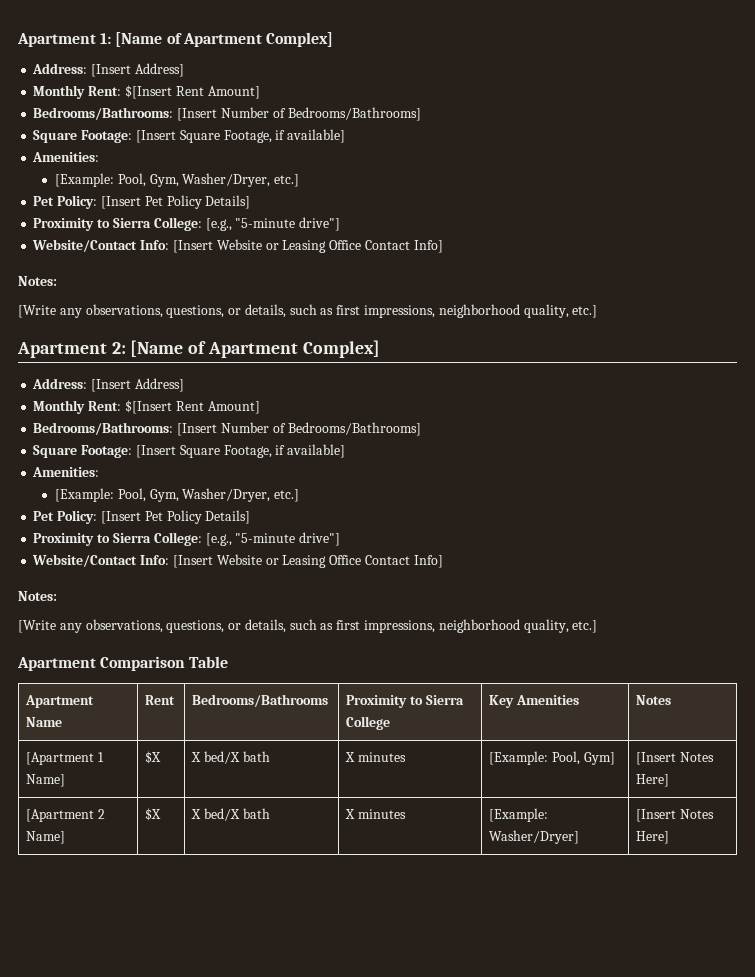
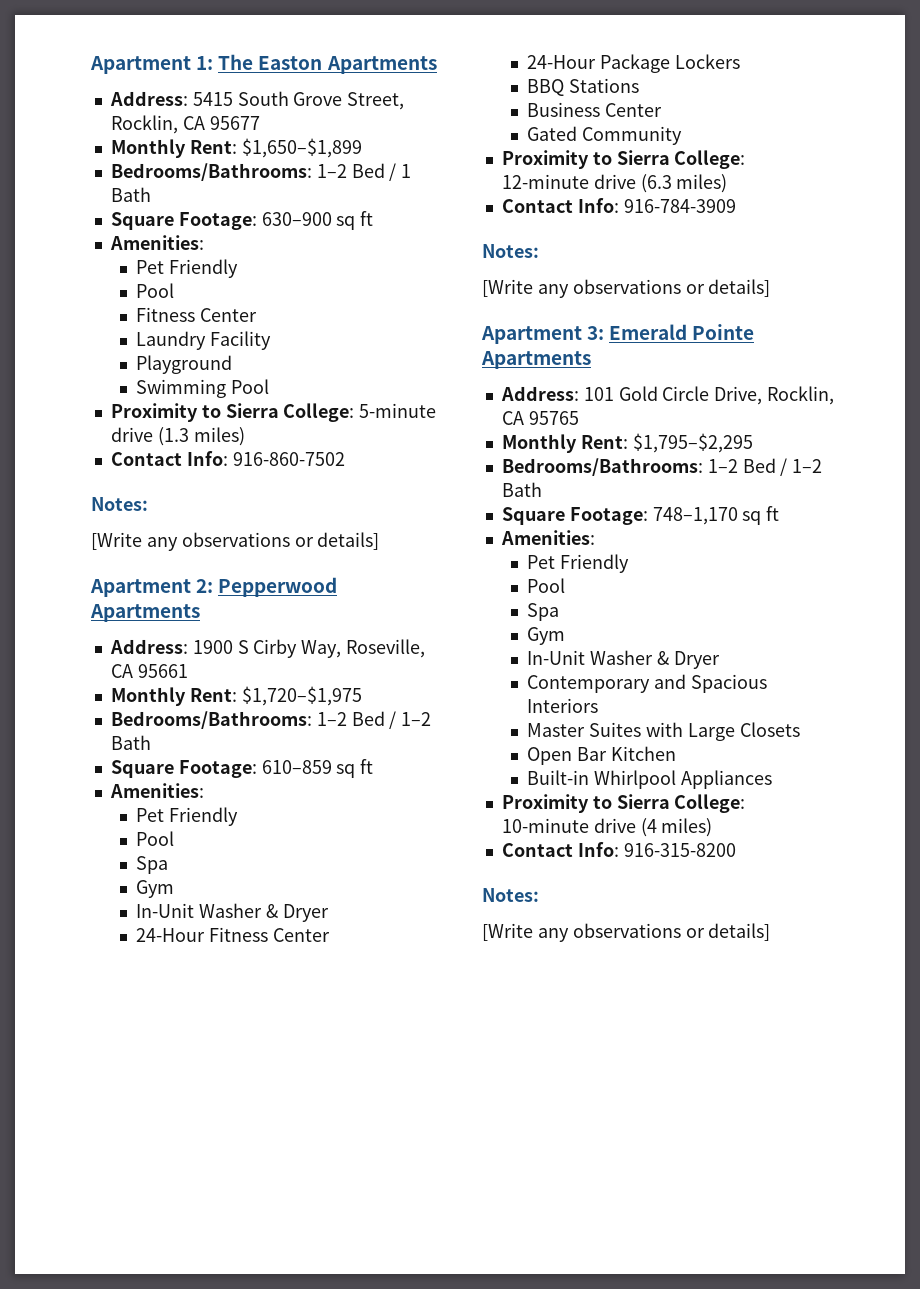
- Apartment 1: [Name of Apartment Complex]
- Address: [Insert Address]
- Monthly Rent: $[Insert Rent Amount]
- Bedrooms/Bathrooms: [Insert Number of Bedrooms/Bathrooms]
- Square Footage: [Insert Square Footage, if available]
+ Apartment 1: The Easton Apartments
+ Address: 5415 South Grove Street, Rocklin, CA 95677
+ Monthly Rent: $1,650–$1,899
+ Bedrooms/Bathrooms: 1–2 Bed / 1 Bath
+ Square Footage: 630–900 sq ft
  Amenities:
- [Example: Pool, Gym, Washer/Dryer, etc.]
- Pet Policy: [Insert Pet Policy Details]
- Proximity to Sierra College: [e.g., "5-minute drive"]
- Website/Contact Info: [Insert Website or Leasing Office Contact Info]
+ Pet Friendly
+ Pool
+ Fitness Center
+ Laundry Facility
+ Playground
+ Swimming Pool
+ Proximity to Sierra College: 5-minute drive (1.3 miles)
+ Contact Info: 916-860-7502
  Notes:
- [Write any observations, questions, or details, such as first impressions, neighborhood quality, etc.]
- Apartment 2: [Name of Apartment Complex]
- Address: [Insert Address]
- Monthly Rent: $[Insert Rent Amount]
- Bedrooms/Bathrooms: [Insert Number of Bedrooms/Bathrooms]
- Square Footage: [Insert Square Footage, if available]
+ [Write any observations or details]
+ Apartment 2: Pepperwood Apartments
+ Address: 1900 S Cirby Way, Roseville, CA 95661
+ Monthly Rent: $1,720–$1,975
+ Bedrooms/Bathrooms: 1–2 Bed / 1–2 Bath
+ Square Footage: 610–859 sq ft
  Amenities:
- [Example: Pool, Gym, Washer/Dryer, etc.]
- Pet Policy: [Insert Pet Policy Details]
- Proximity to Sierra College: [e.g., "5-minute drive"]
- Website/Contact Info: [Insert Website or Leasing Office Contact Info]
+ Pet Friendly
+ Pool
+ Spa
+ Gym
+ In-Unit Washer & Dryer
+ 24-Hour Fitness Center
+ 24-Hour Package Lockers
+ BBQ Stations
+ Business Center
+ Gated Community
+ Proximity to Sierra College: 12-minute drive (6.3 miles)
+ Contact Info: 916-784-3909
  Notes:
- [Write any observations, questions, or details, such as first impressions, neighborhood quality, etc.]
- Apartment Comparison Table
- Apartment Name | Rent | Bedrooms/Bathrooms | Proximity to Sierra College | Key Amenities | Notes
- [Apartment 1 Name] | $X | X bed/X bath | X minutes | [Example: Pool, Gym] | [Insert Notes Here]
- [Apartment 2 Name] | $X | X bed/X bath | X minutes | [Example: Washer/Dryer] | [Insert Notes Here]
+ [Write any observations or details]
+ Apartment 3: Emerald Pointe Apartments
+ Address: 101 Gold Circle Drive, Rocklin, CA 95765
+ Monthly Rent: $1,795–$2,295
+ Bedrooms/Bathrooms: 1–2 Bed / 1–2 Bath
+ Square Footage: 748–1,170 sq ft
+ Amenities:
+ Pet Friendly
+ Pool
+ Spa
+ Gym
+ In-Unit Washer & Dryer
+ Contemporary and Spacious Interiors
+ Master Suites with Large Closets
+ Open Bar Kitchen
+ Built-in Whirlpool Appliances
+ Proximity to Sierra College: 10-minute drive (4 miles)
+ Contact Info: 916-315-8200
+ Notes:
+ [Write any observations or details]

